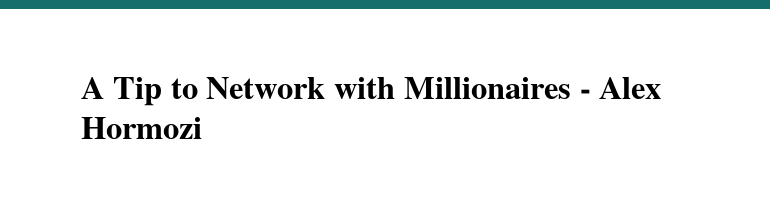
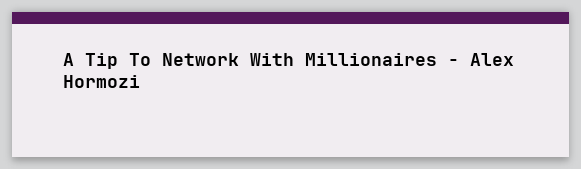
- A Tip to Network with Millionaires - Alex Hormozi
+ A Tip To Network With Millionaires - Alex Hormozi

